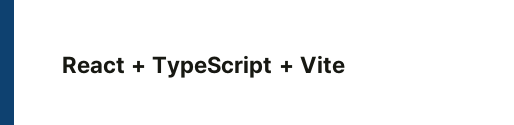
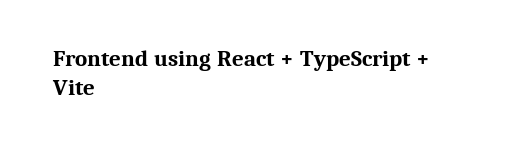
- React + TypeScript + Vite
+ Frontend using React + TypeScript + Vite

